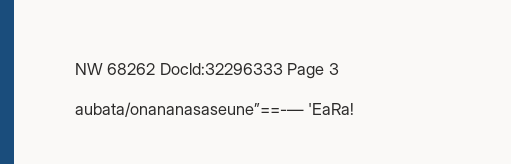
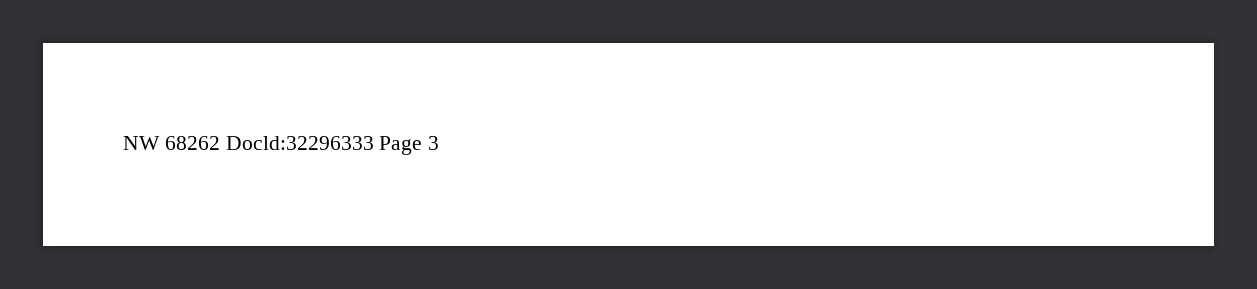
- aubata/onananasaseune”==-— 'EaRa!

